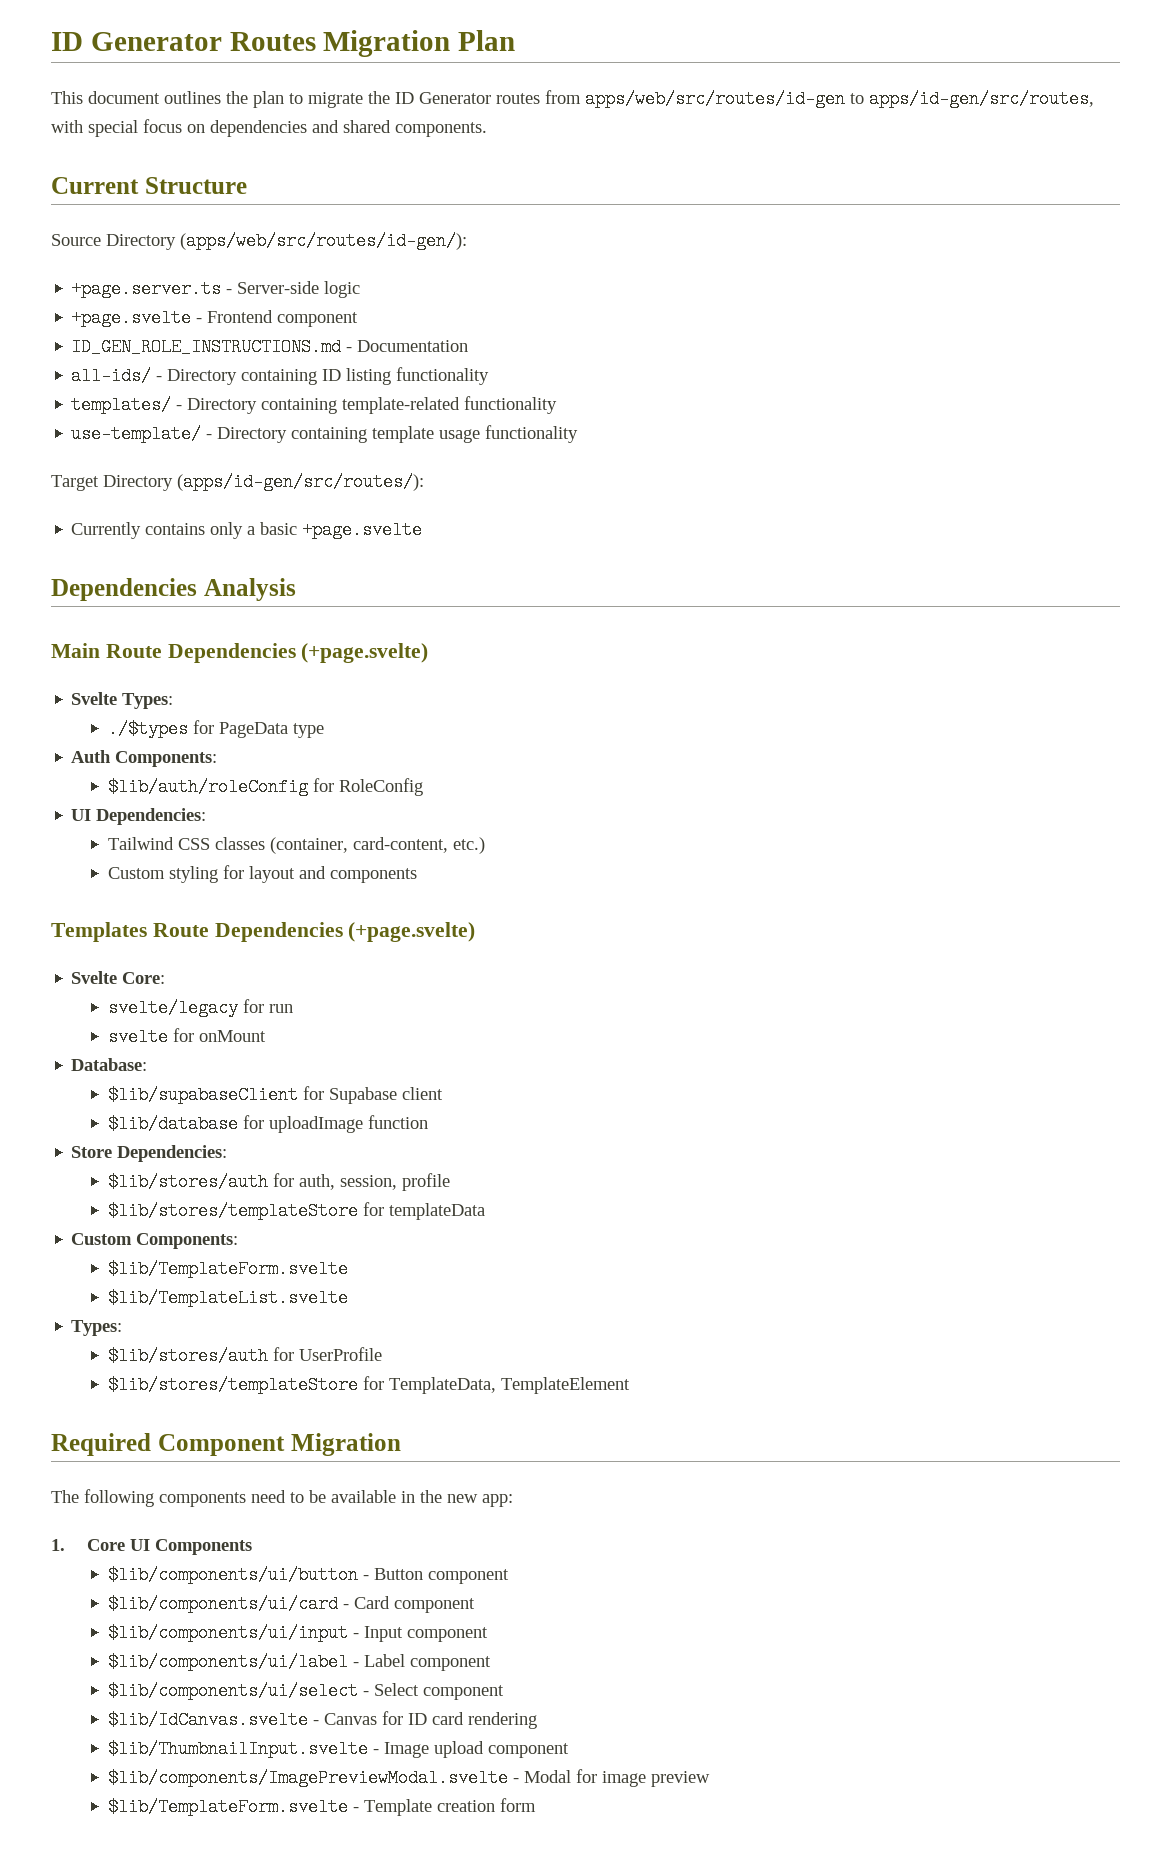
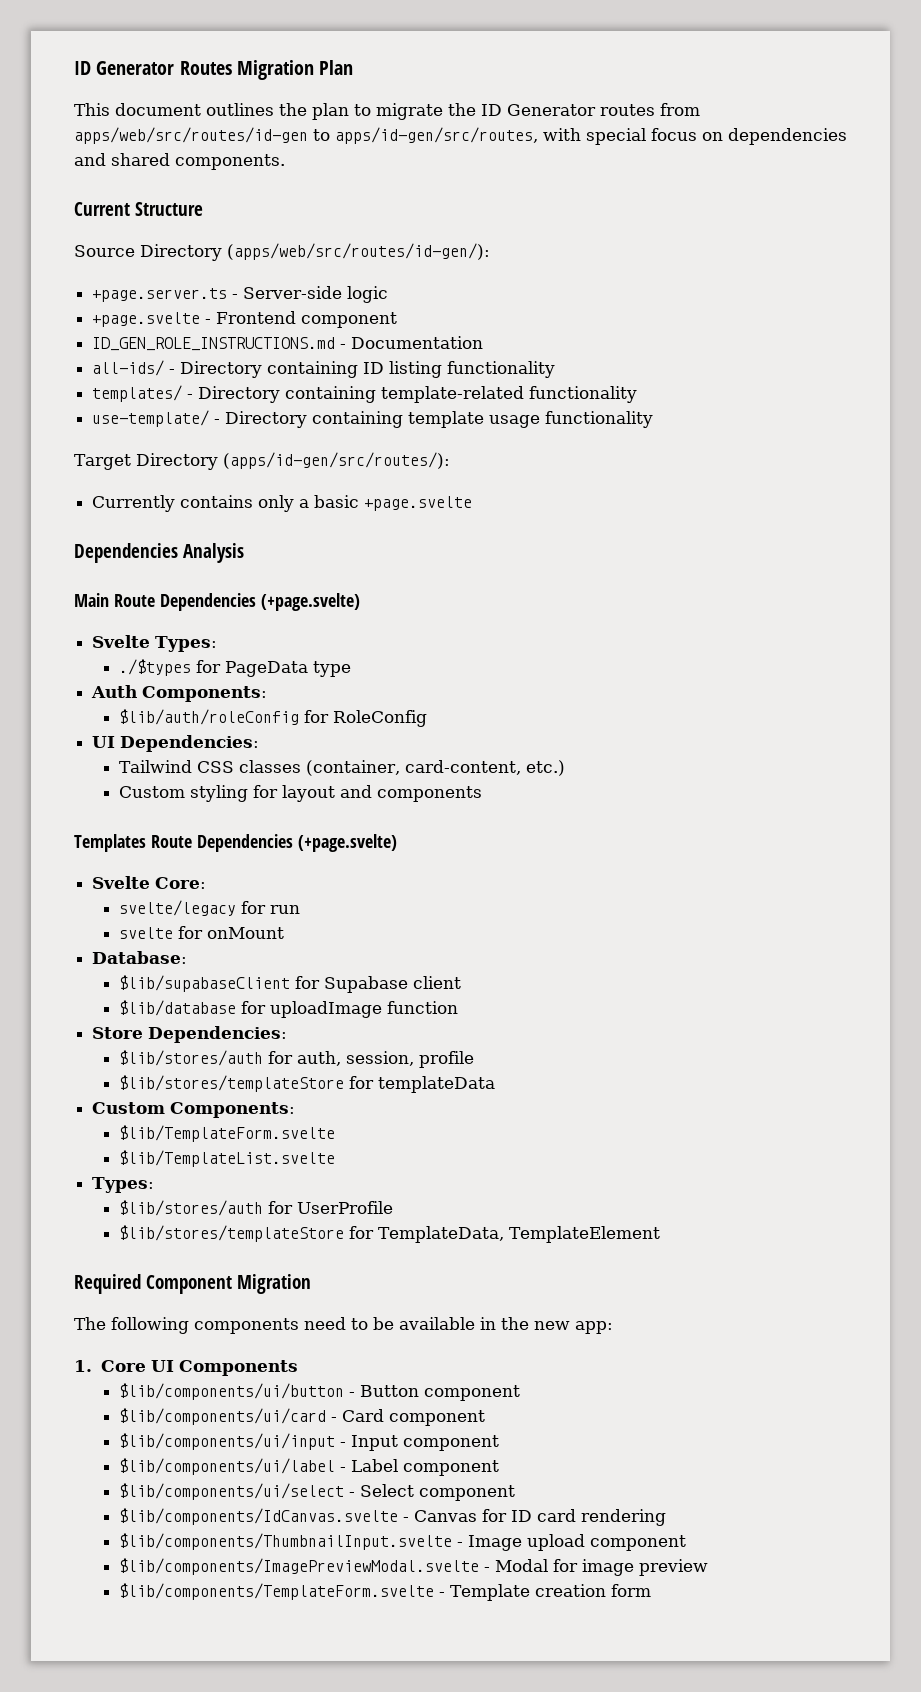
- $lib/IdCanvas.svelte - Canvas for ID card rendering
+ $lib/components/IdCanvas.svelte - Canvas for ID card rendering
- $lib/ThumbnailInput.svelte - Image upload component
+ $lib/components/ThumbnailInput.svelte - Image upload component
- $lib/TemplateForm.svelte - Template creation form
+ $lib/components/TemplateForm.svelte - Template creation form

